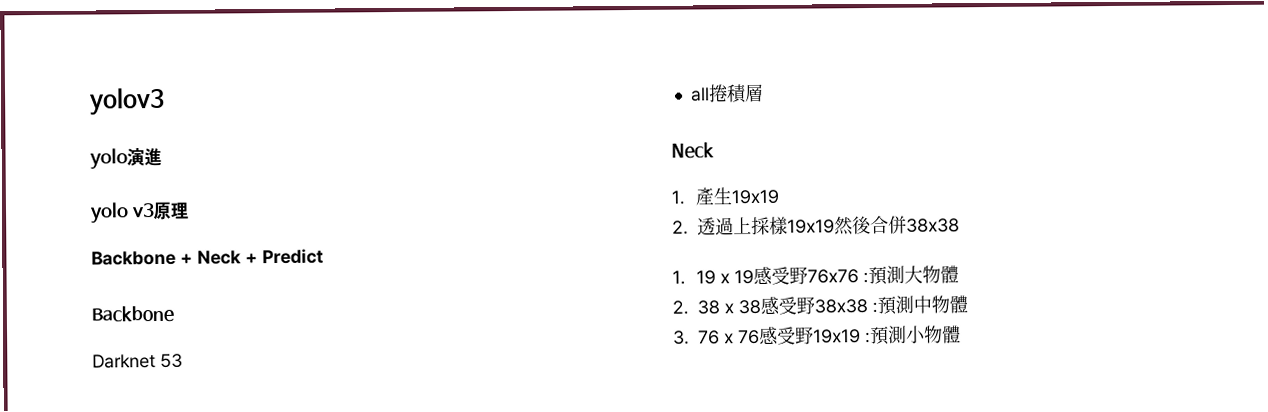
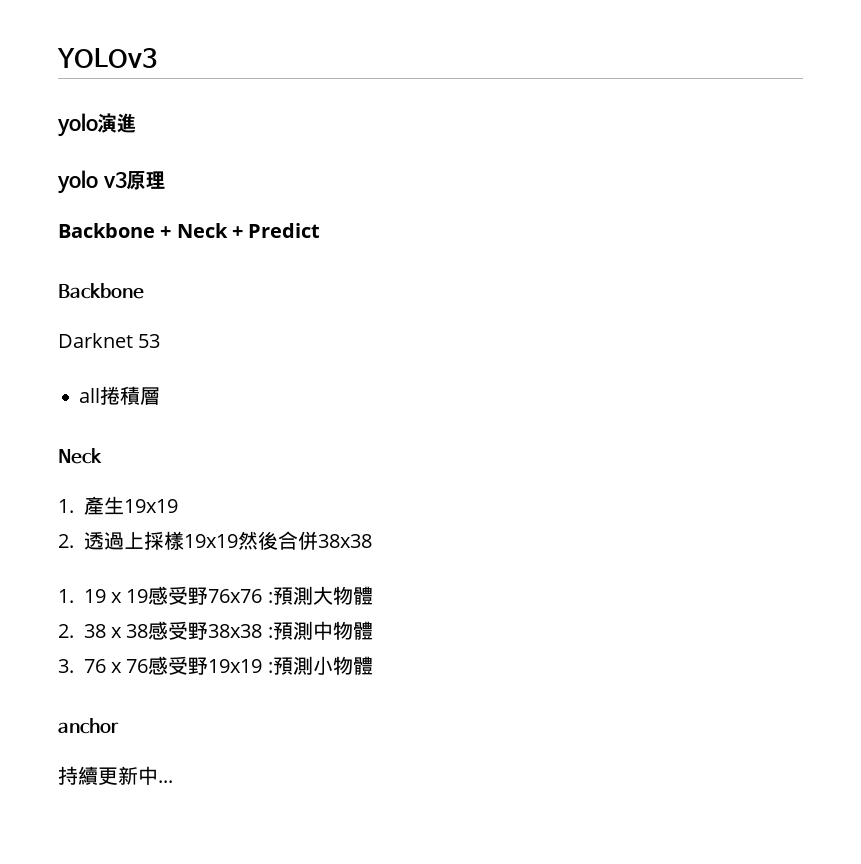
- yolov3
+ YOLOv3
+ anchor
+ 持續更新中...

